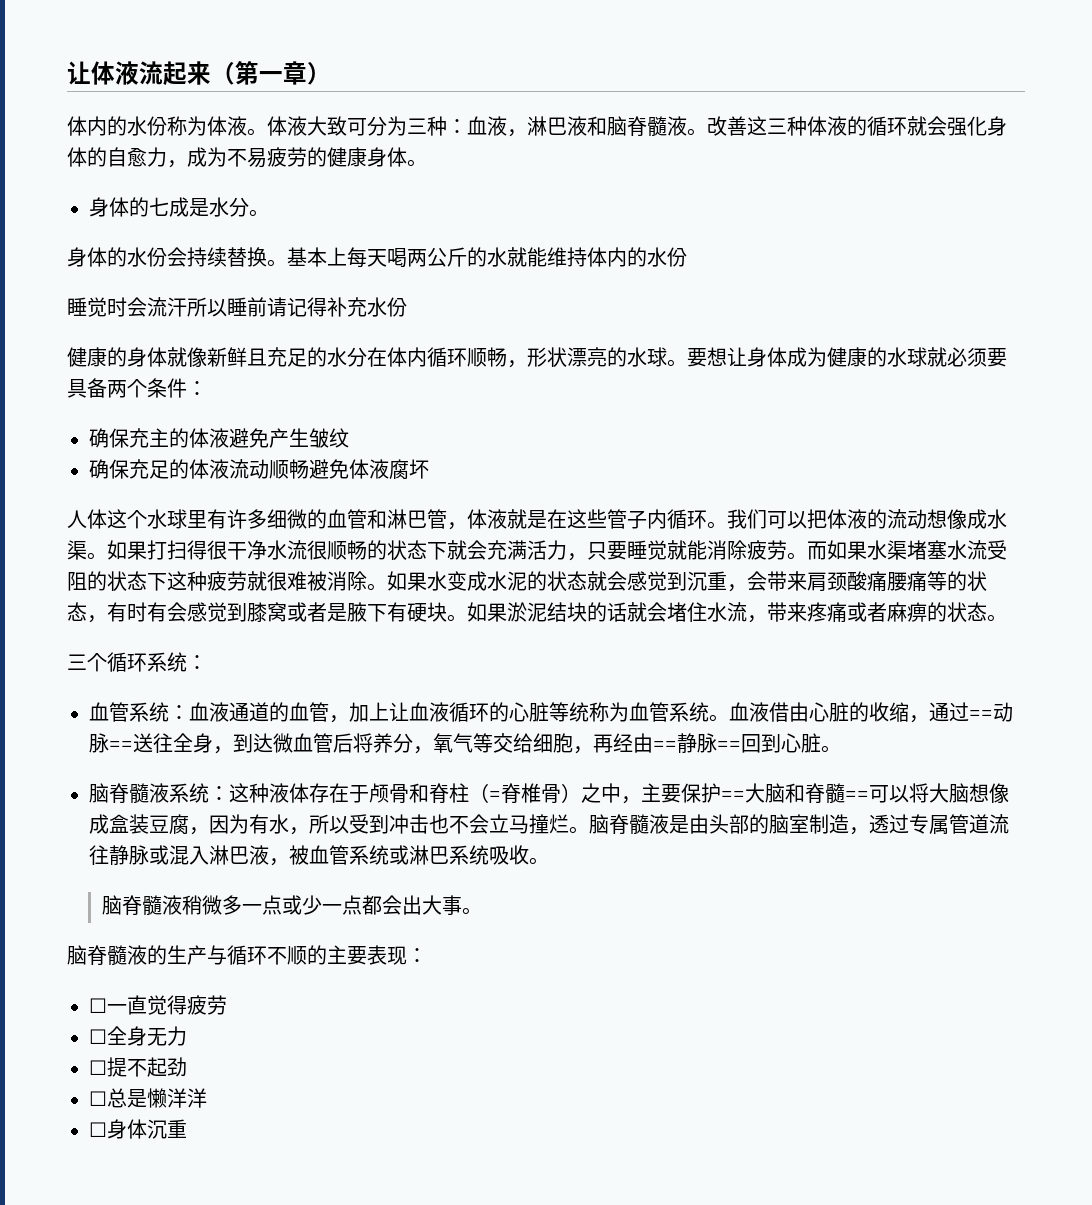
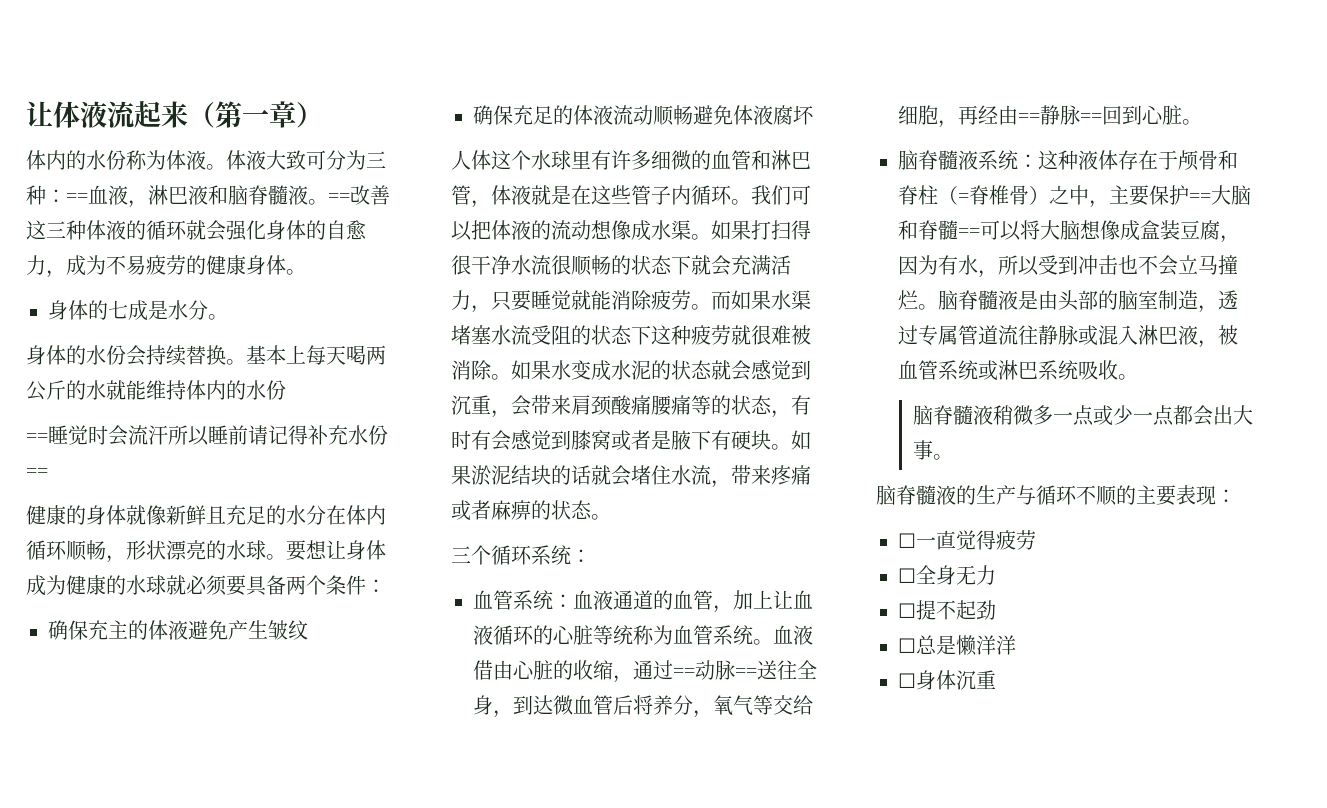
- 体液大致可分为三种：血液，淋巴液和脑脊髓液。
+ 体液大致可分为三种：==血液，淋巴液和脑脊髓液。
- 改善这三种体液的循环就会强化身体的自愈力，成为不易疲劳的健康身体。
+ ==改善这三种体液的循环就会强化身体的自愈力，成为不易疲劳的健康身体。
- 睡觉时会流汗所以睡前请记得补充水份
+ ==睡觉时会流汗所以睡前请记得补充水份==

